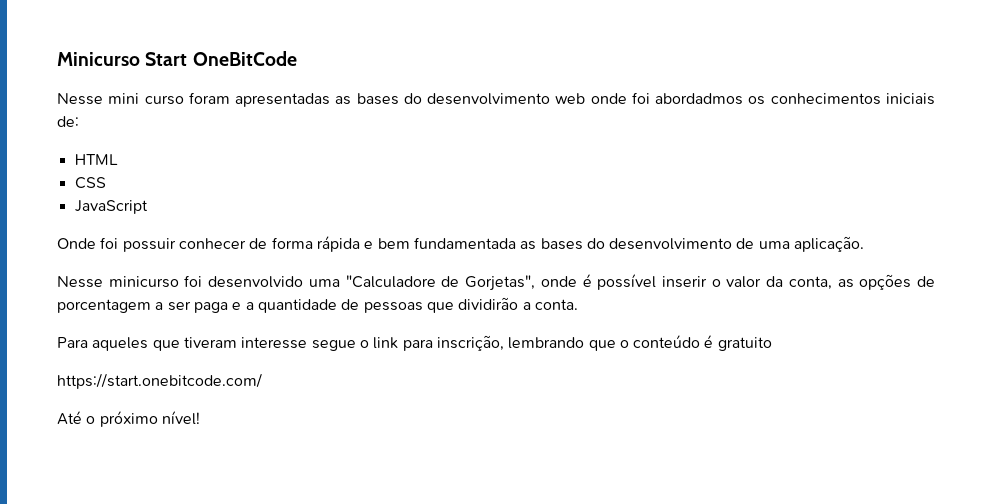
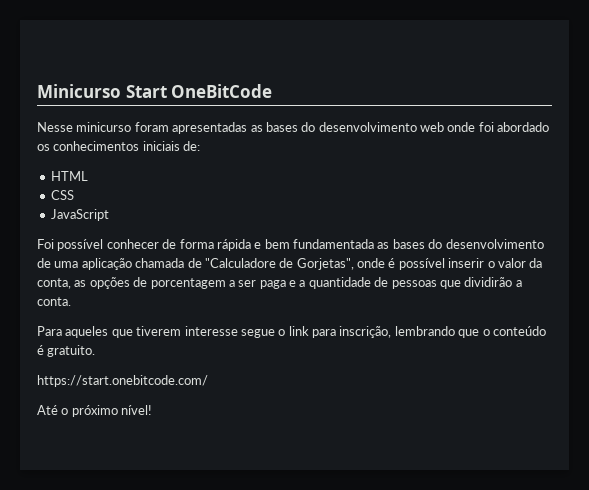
- Nesse mini curso foram apresentadas as bases do desenvolvimento web onde foi abordadmos os conhecimentos iniciais de:
+ Nesse minicurso foram apresentadas as bases do desenvolvimento web onde foi abordado os conhecimentos iniciais de:
- Onde foi possuir conhecer de forma rápida e bem fundamentada as bases do desenvolvimento de uma aplicação.
- Nesse minicurso foi desenvolvido uma "Calculadore de Gorjetas", onde é possível inserir o valor da conta, as opções de porcentagem a ser paga e a quantidade de pessoas que dividirão a conta.
+ Foi possível conhecer de forma rápida e bem fundamentada as bases do desenvolvimento de uma aplicação chamada de "Calculadore de Gorjetas", onde é possível inserir o valor da conta, as opções de porcentagem a ser paga e a quantidade de pessoas que dividirão a conta.
- Para aqueles que tiveram interesse segue o link para inscrição, lembrando que o conteúdo é gratuito
+ Para aqueles que tiverem interesse segue o link para inscrição, lembrando que o conteúdo é gratuito.

